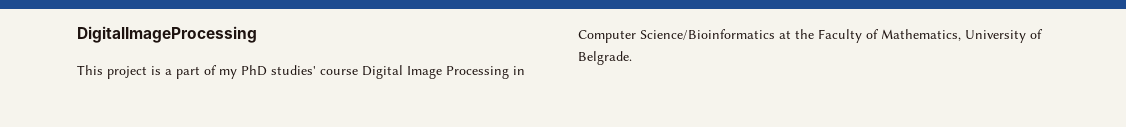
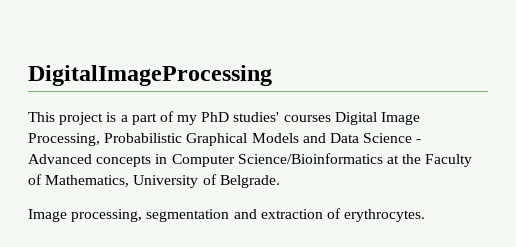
- This project is a part of my PhD studies' course Digital Image Processing in Computer Science/Bioinformatics at the Faculty of Mathematics, University of Belgrade.
+ This project is a part of my PhD studies' courses Digital Image Processing, Probabilistic Graphical Models and Data Science - Advanced concepts in Computer Science/Bioinformatics at the Faculty of Mathematics, University of Belgrade.
+ Image processing, segmentation and extraction of erythrocytes.

